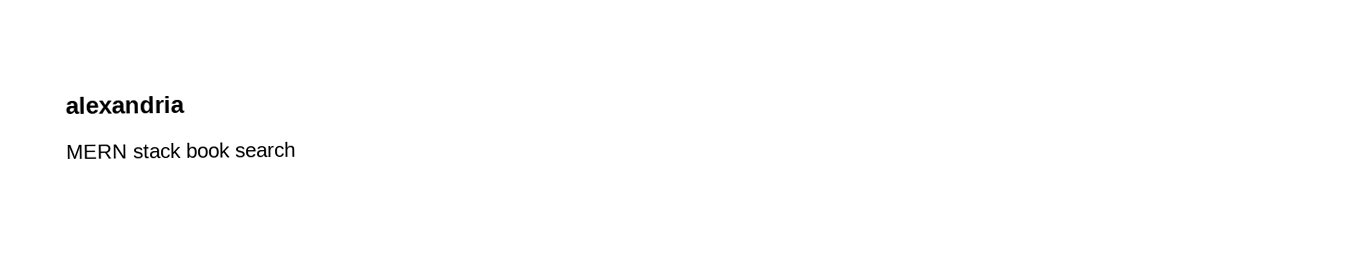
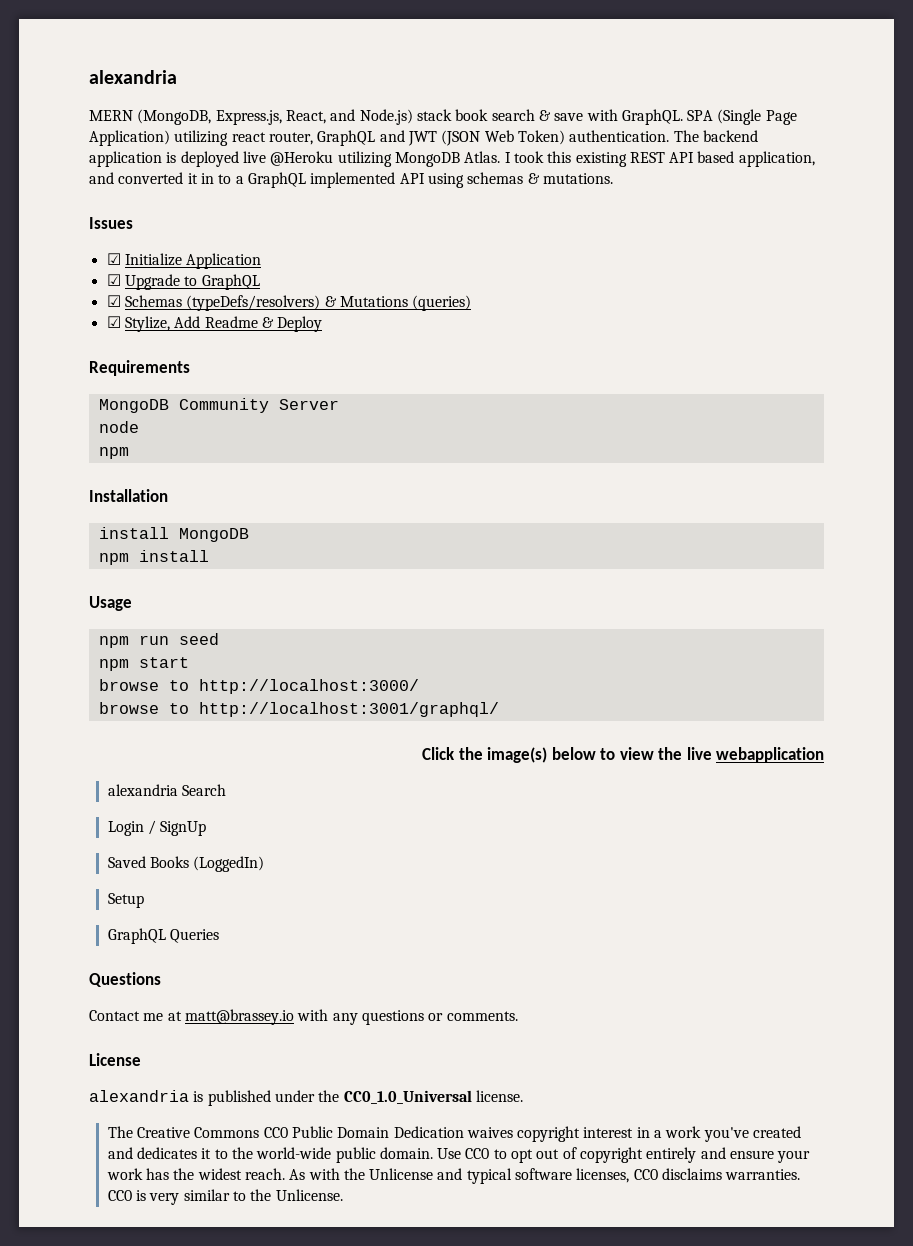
- MERN stack book search
+ MERN (MongoDB, Express.js, React, and Node.js) stack book search & save with GraphQL. SPA (Single Page Application) utilizing react router, GraphQL and JWT (JSON Web Token) authentication. The backend application is deployed live @Heroku utilizing MongoDB Atlas. I took this existing REST API based application, and converted it in to a GraphQL implemented API using schemas & mutations.
+ Issues
+ ☑ Initialize Application
+ ☑ Upgrade to GraphQL
+ ☑ Schemas (typeDefs/resolvers) & Mutations (queries)
+ ☑ Stylize, Add Readme & Deploy
+ Requirements
+ MongoDB Community Server
+ node
+ npm
+ Installation
+ install MongoDB
+ npm install
+ Usage
+ npm run seed
+ npm start
+ browse to http://localhost:3000/
+ browse to http://localhost:3001/graphql/
+ Click the image(s) below to view the live webapplication
+ alexandria Search
+ Login / SignUp
+ Saved Books (LoggedIn)
+ Setup
+ GraphQL Queries
+ Questions
+ Contact me at matt@brassey.io with any questions or comments.
+ License
+ alexandria is published under the CC0_1.0_Universal license.
+ The Creative Commons CC0 Public Domain Dedication waives copyright interest in a work you've created and dedicates it to the world-wide public domain. Use CC0 to opt out of copyright entirely and ensure your work has the widest reach. As with the Unlicense and typical software licenses, CC0 disclaims warranties. CC0 is very similar to the Unlicense.

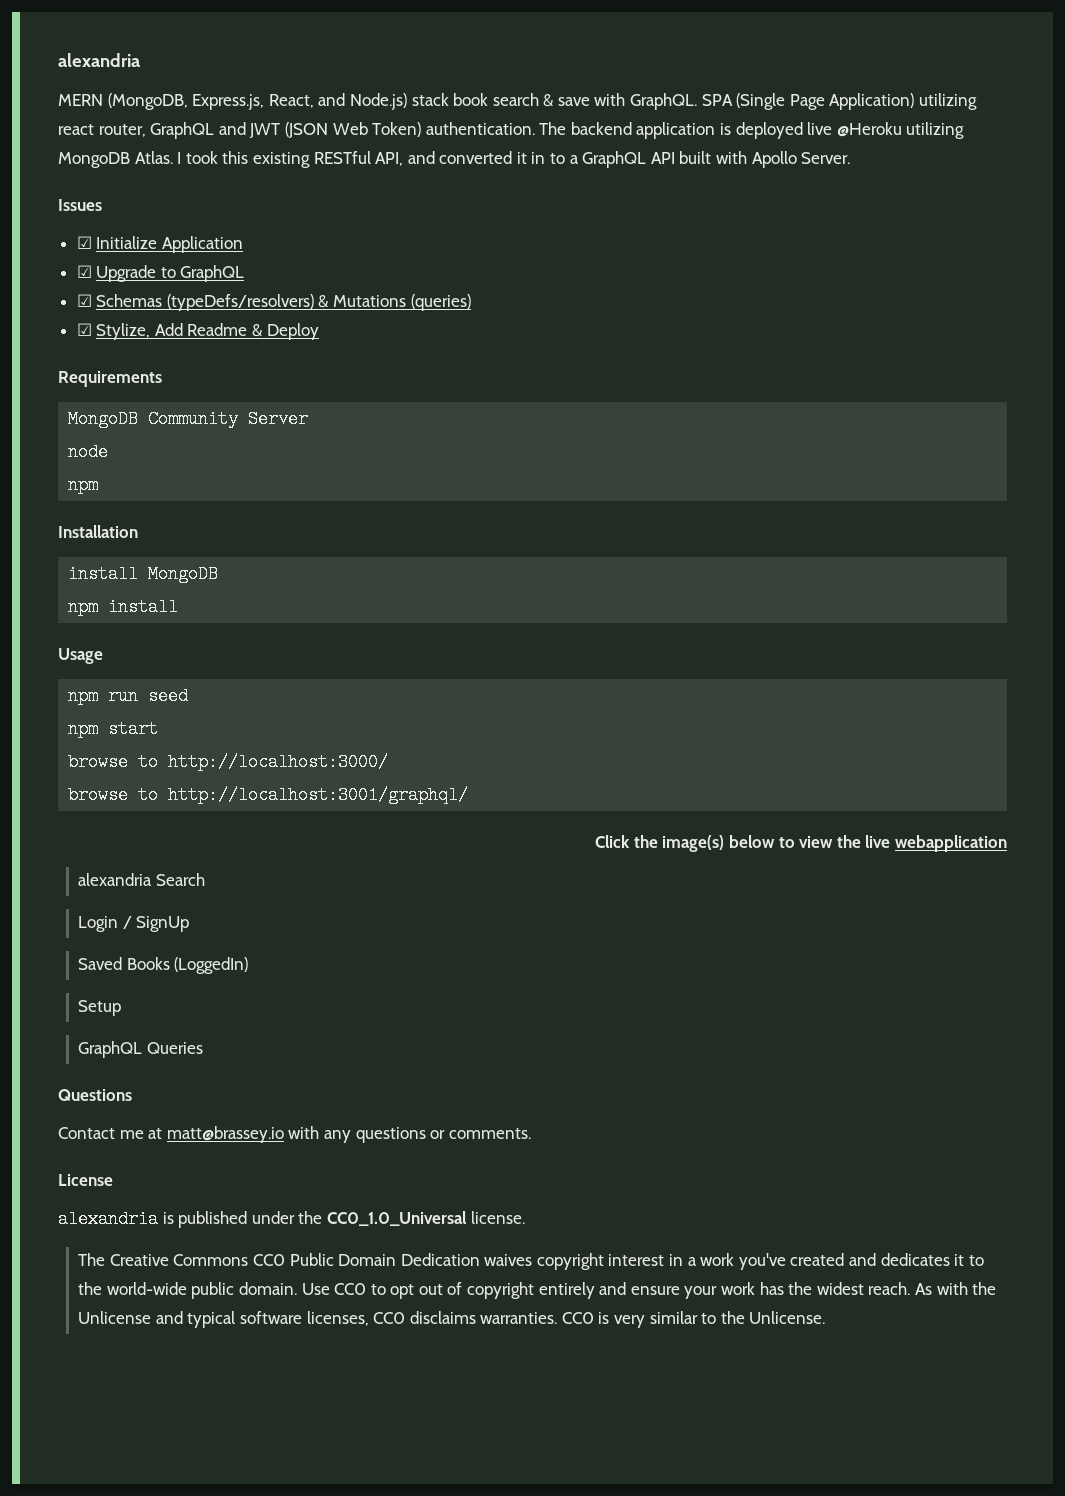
- I took this existing REST API based application, and converted it in to a GraphQL implemented API using schemas & mutations.
+ I took this existing RESTful API, and converted it in to a GraphQL API built with Apollo Server.

